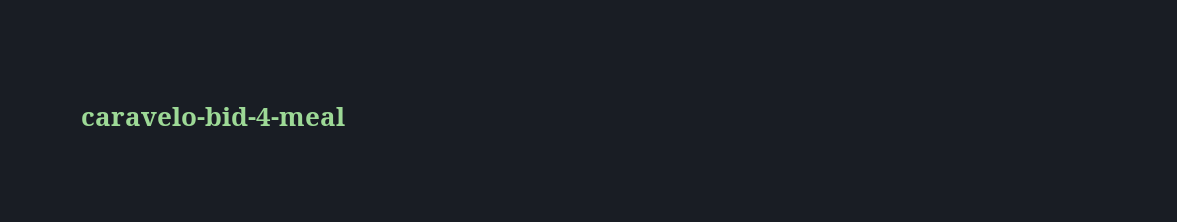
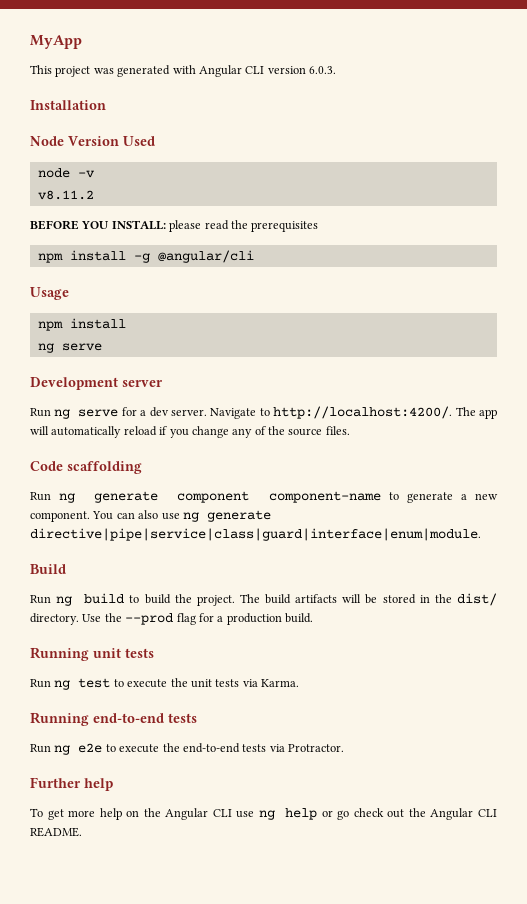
- caravelo-bid-4-meal
+ MyApp
+ This project was generated with Angular CLI version 6.0.3.
+ Installation
+ Node Version Used
+ node -v
+ v8.11.2
+ BEFORE YOU INSTALL: please read the prerequisites
+ npm install -g @angular/cli
+ Usage
+ npm install
+ ng serve
+ Development server
+ Run ng serve for a dev server. Navigate to http://localhost:4200/. The app will automatically reload if you change any of the source files.
+ Code scaffolding
+ Run ng generate component component-name to generate a new component. You can also use ng generate directive|pipe|service|class|guard|interface|enum|module.
+ Build
+ Run ng build to build the project. The build artifacts will be stored in the dist/ directory. Use the --prod flag for a production build.
+ Running unit tests
+ Run ng test to execute the unit tests via Karma.
+ Running end-to-end tests
+ Run ng e2e to execute the end-to-end tests via Protractor.
+ Further help
+ To get more help on the Angular CLI use ng help or go check out the Angular CLI README.

